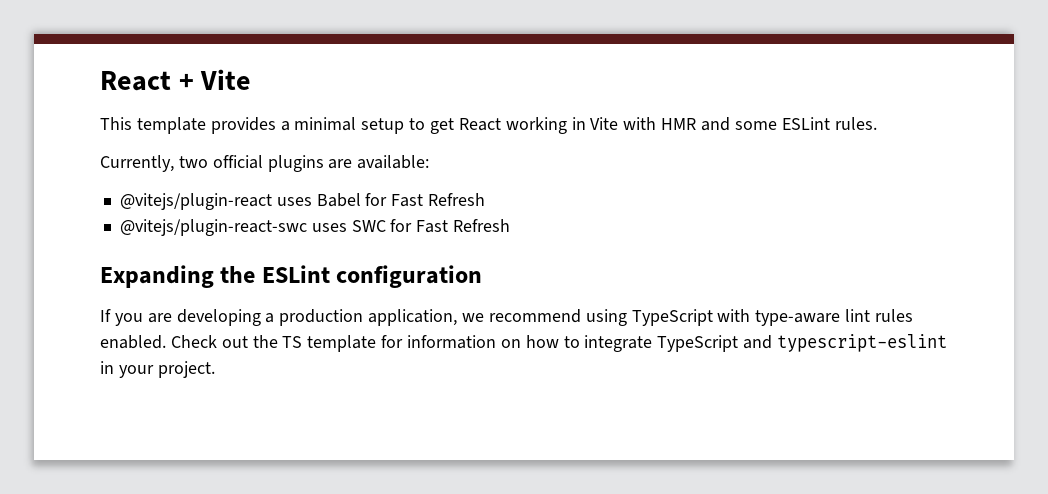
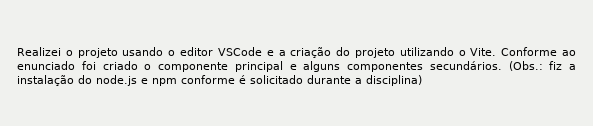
- React + Vite
- This template provides a minimal setup to get React working in Vite with HMR and some ESLint rules.
- Currently, two official plugins are available:
- @vitejs/plugin-react uses Babel for Fast Refresh
- @vitejs/plugin-react-swc uses SWC for Fast Refresh
- Expanding the ESLint configuration
- If you are developing a production application, we recommend using TypeScript with type-aware lint rules enabled. Check out the TS template for information on how to integrate TypeScript and typescript-eslint in your project.
+ Realizei o projeto usando o editor VSCode e a criação do projeto utilizando o Vite. Conforme ao enunciado foi criado o componente principal e alguns componentes secundários. (Obs.: fiz a instalação do node.js e npm conforme é solicitado durante a disciplina)

